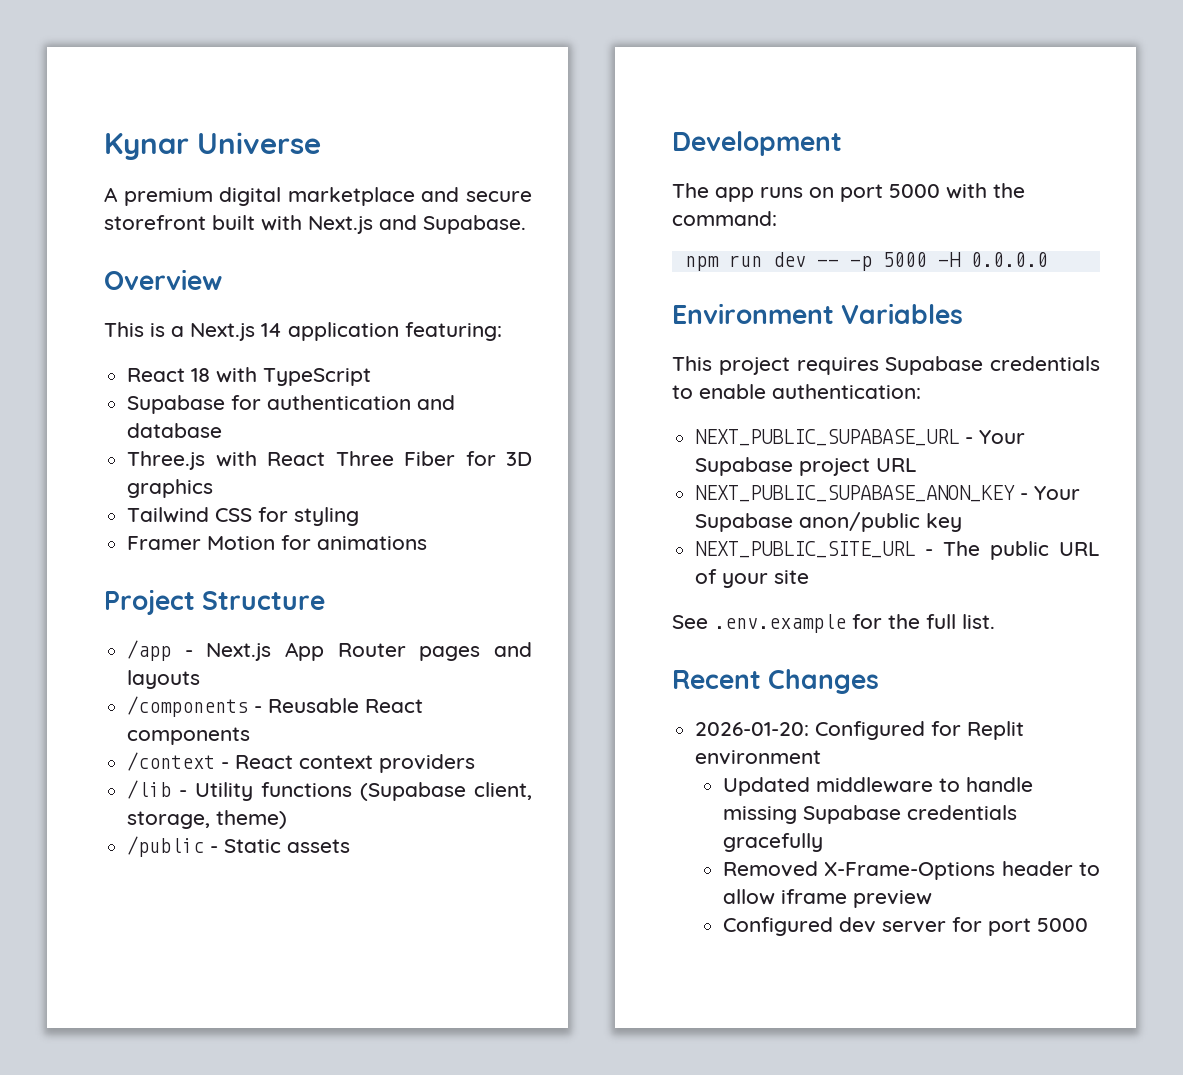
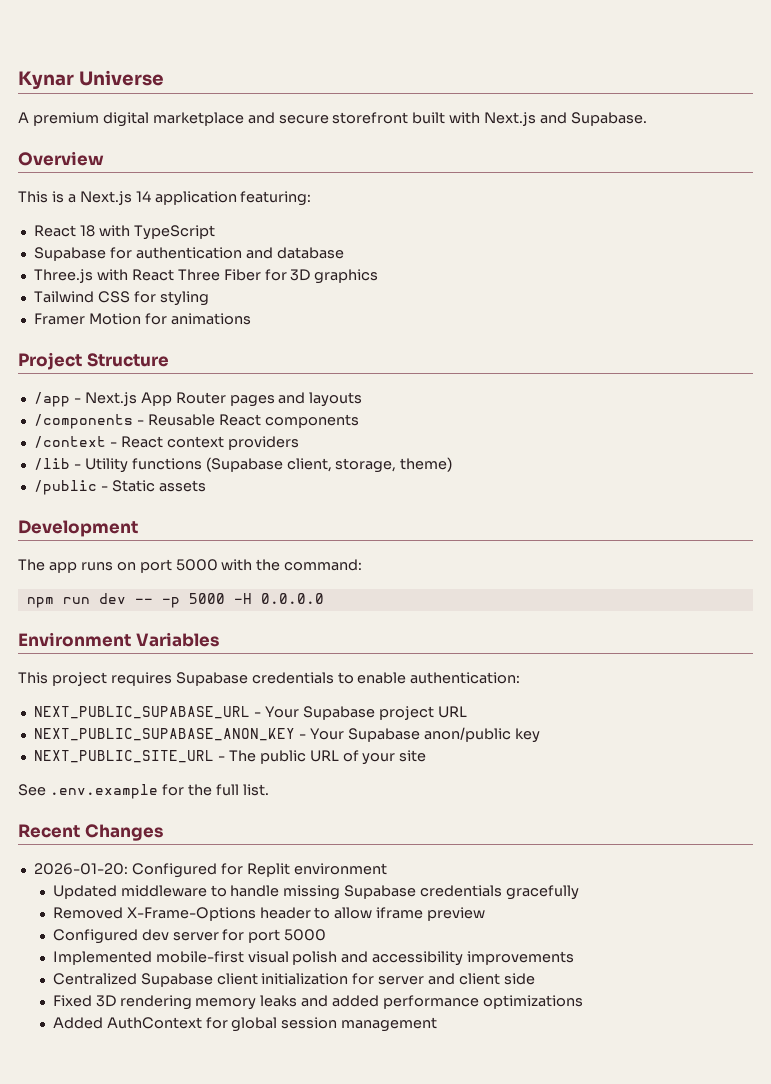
+ Implemented mobile-first visual polish and accessibility improvements
+ Centralized Supabase client initialization for server and client side
+ Fixed 3D rendering memory leaks and added performance optimizations
+ Added AuthContext for global session management

